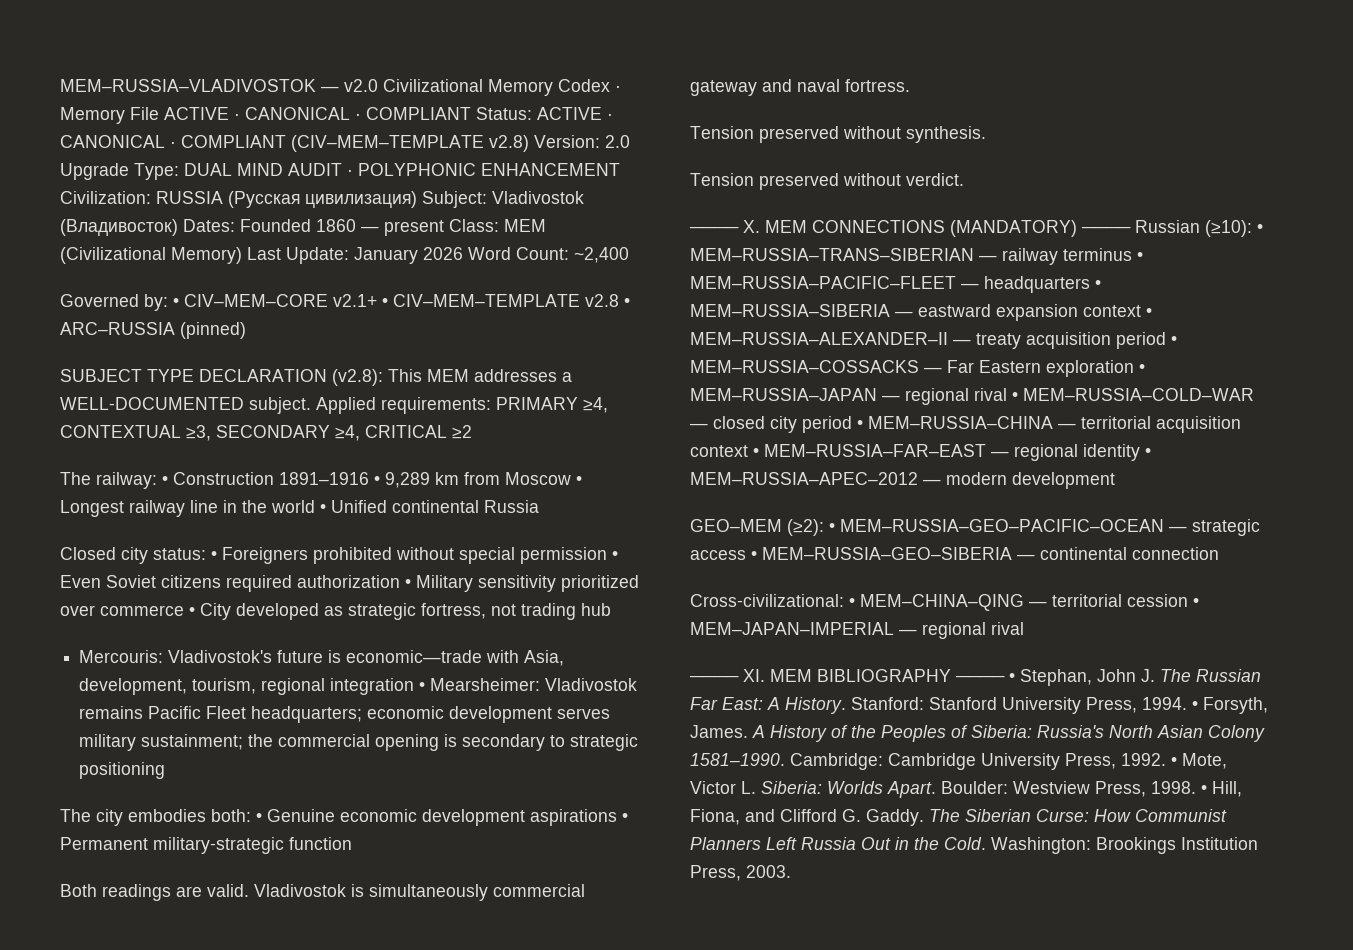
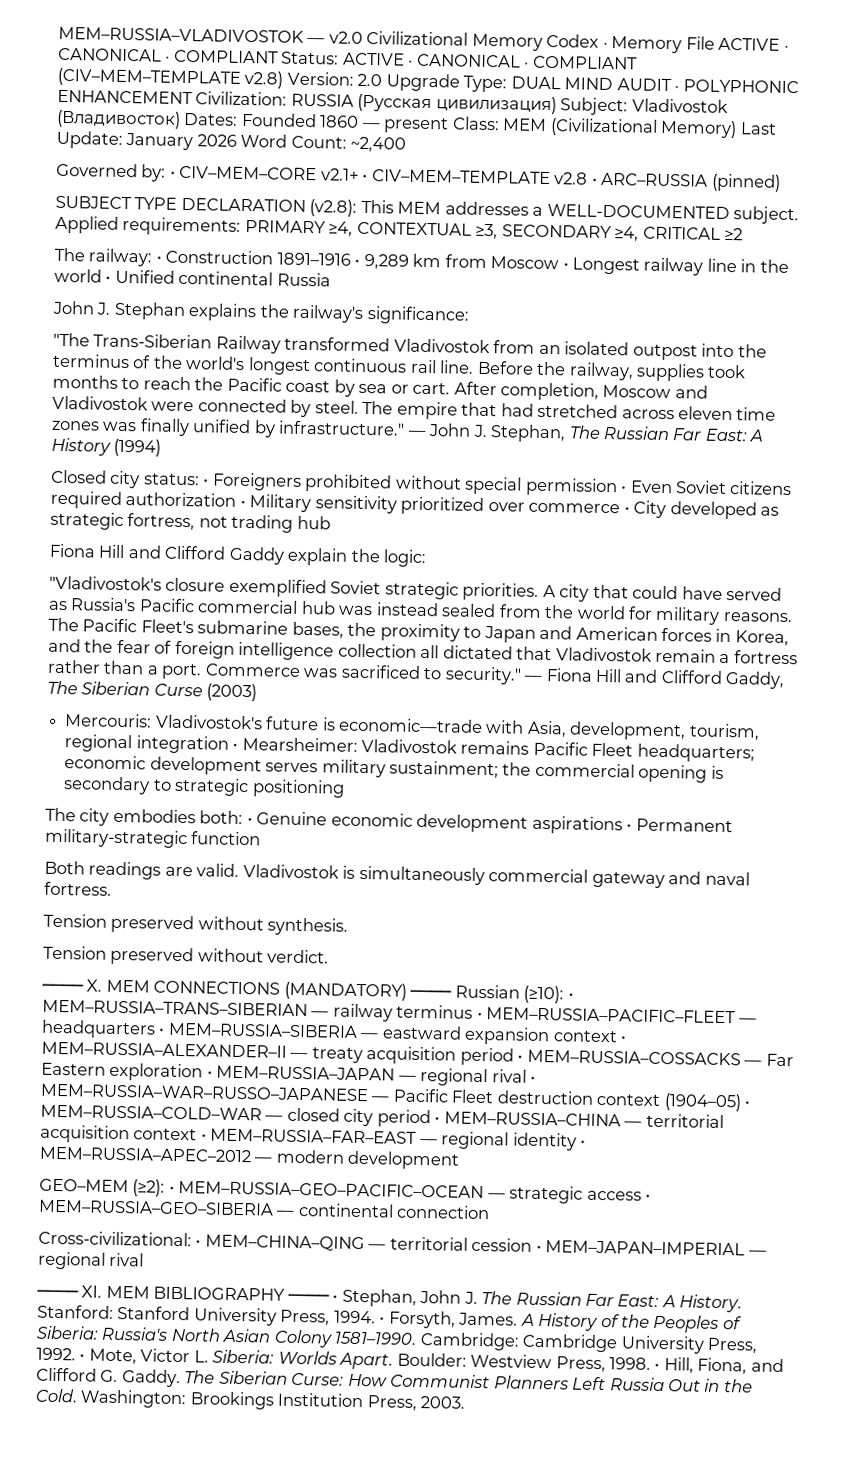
+ John J. Stephan explains the railway's significance:
+ "The Trans-Siberian Railway transformed Vladivostok from an isolated outpost into the terminus of the world's longest continuous rail line. Before the railway, supplies took months to reach the Pacific coast by sea or cart. After completion, Moscow and Vladivostok were connected by steel. The empire that had stretched across eleven time zones was finally unified by infrastructure." — John J. Stephan, The Russian Far East: A History (1994)
+ Fiona Hill and Clifford Gaddy explain the logic:
+ "Vladivostok's closure exemplified Soviet strategic priorities. A city that could have served as Russia's Pacific commercial hub was instead sealed from the world for military reasons. The Pacific Fleet's submarine bases, the proximity to Japan and American forces in Korea, and the fear of foreign intelligence collection all dictated that Vladivostok remain a fortress rather than a port. Commerce was sacrificed to security." — Fiona Hill and Clifford Gaddy, The Siberian Curse (2003)
- • MEM–RUSSIA–TRANS–SIBERIAN — railway terminus • MEM–RUSSIA–PACIFIC–FLEET — headquarters • MEM–RUSSIA–SIBERIA — eastward expansion context • MEM–RUSSIA–ALEXANDER–II — treaty acquisition period • MEM–RUSSIA–COSSACKS — Far Eastern exploration • MEM–RUSSIA–JAPAN — regional rival • MEM–RUSSIA–COLD–WAR — closed city period • MEM–RUSSIA–CHINA — territorial acquisition context • MEM–RUSSIA–FAR–EAST — regional identity • MEM–RUSSIA–APEC–2012 — modern development
+ • MEM–RUSSIA–TRANS–SIBERIAN — railway terminus • MEM–RUSSIA–PACIFIC–FLEET — headquarters • MEM–RUSSIA–SIBERIA — eastward expansion context • MEM–RUSSIA–ALEXANDER–II — treaty acquisition period • MEM–RUSSIA–COSSACKS — Far Eastern exploration • MEM–RUSSIA–JAPAN — regional rival • MEM–RUSSIA–WAR–RUSSO–JAPANESE — Pacific Fleet destruction context (1904–05) • MEM–RUSSIA–COLD–WAR — closed city period • MEM–RUSSIA–CHINA — territorial acquisition context • MEM–RUSSIA–FAR–EAST — regional identity • MEM–RUSSIA–APEC–2012 — modern development

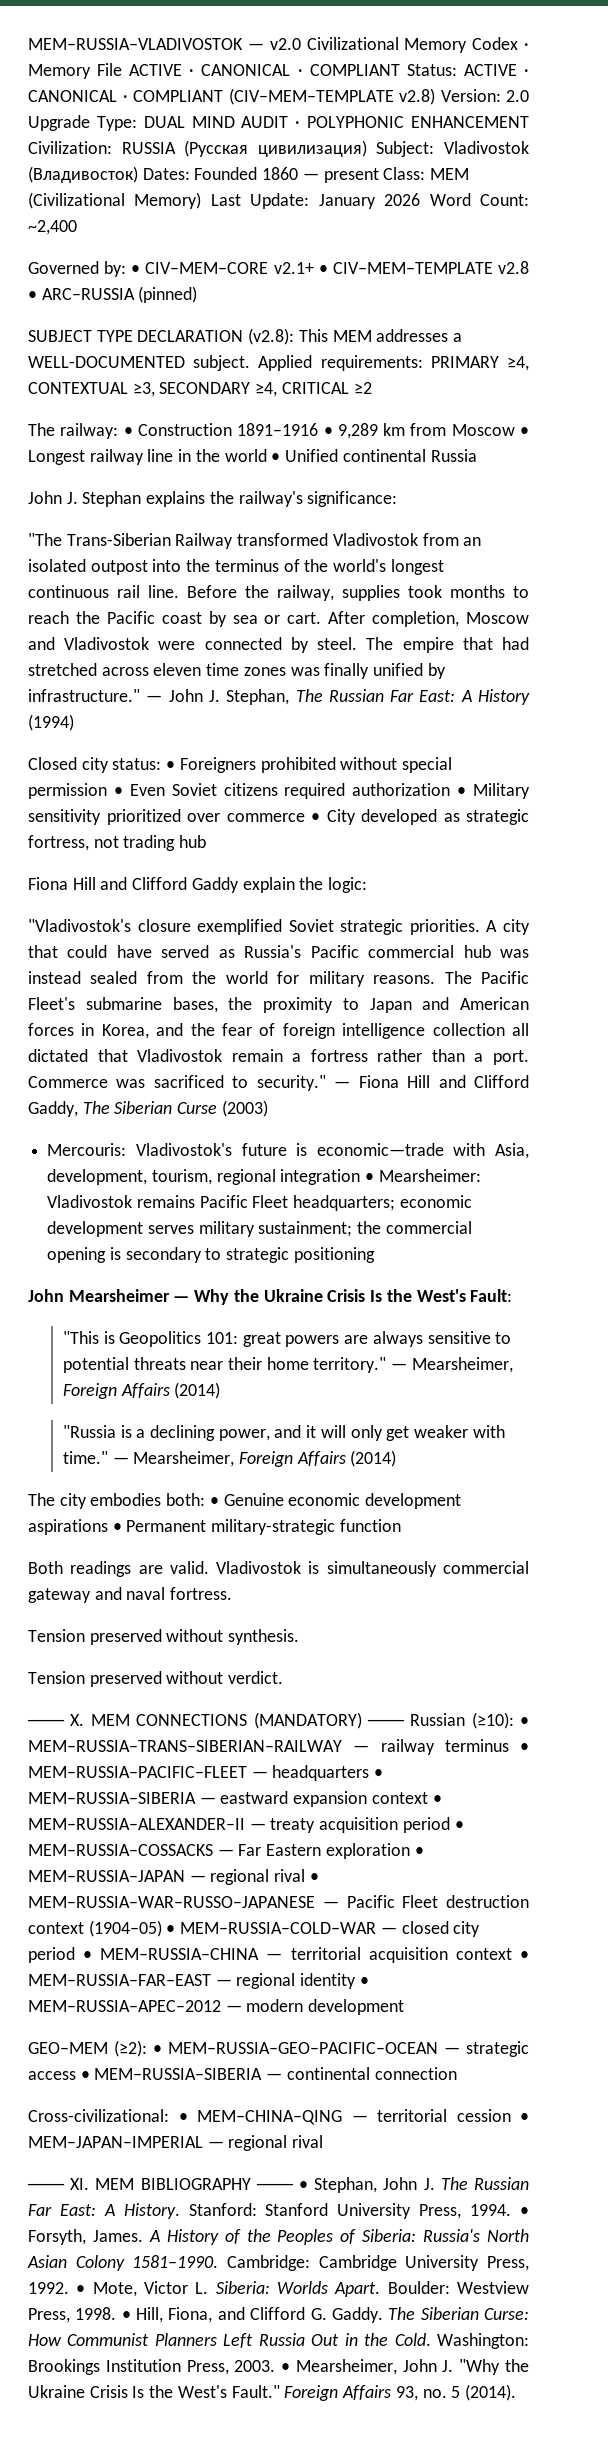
+ John Mearsheimer — Why the Ukraine Crisis Is the West's Fault:
+ "This is Geopolitics 101: great powers are always sensitive to potential threats near their home territory." — Mearsheimer, Foreign Affairs (2014)
+ "Russia is a declining power, and it will only get weaker with time." — Mearsheimer, Foreign Affairs (2014)
- • MEM–RUSSIA–TRANS–SIBERIAN — railway terminus • MEM–RUSSIA–PACIFIC–FLEET — headquarters • MEM–RUSSIA–SIBERIA — eastward expansion context • MEM–RUSSIA–ALEXANDER–II — treaty acquisition period • MEM–RUSSIA–COSSACKS — Far Eastern exploration • MEM–RUSSIA–JAPAN — regional rival • MEM–RUSSIA–WAR–RUSSO–JAPANESE — Pacific Fleet destruction context (1904–05) • MEM–RUSSIA–COLD–WAR — closed city period • MEM–RUSSIA–CHINA — territorial acquisition context • MEM–RUSSIA–FAR–EAST — regional identity • MEM–RUSSIA–APEC–2012 — modern development
+ • MEM–RUSSIA–TRANS–SIBERIAN–RAILWAY — railway terminus • MEM–RUSSIA–PACIFIC–FLEET — headquarters • MEM–RUSSIA–SIBERIA — eastward expansion context • MEM–RUSSIA–ALEXANDER–II — treaty acquisition period • MEM–RUSSIA–COSSACKS — Far Eastern exploration • MEM–RUSSIA–JAPAN — regional rival • MEM–RUSSIA–WAR–RUSSO–JAPANESE — Pacific Fleet destruction context (1904–05) • MEM–RUSSIA–COLD–WAR — closed city period • MEM–RUSSIA–CHINA — territorial acquisition context • MEM–RUSSIA–FAR–EAST — regional identity • MEM–RUSSIA–APEC–2012 — modern development
- GEO–MEM (≥2): • MEM–RUSSIA–GEO–PACIFIC–OCEAN — strategic access • MEM–RUSSIA–GEO–SIBERIA — continental connection
+ GEO–MEM (≥2): • MEM–RUSSIA–GEO–PACIFIC–OCEAN — strategic access • MEM–RUSSIA–SIBERIA — continental connection
+ • Mearsheimer, John J. "Why the Ukraine Crisis Is the West's Fault." Foreign Affairs 93, no. 5 (2014).

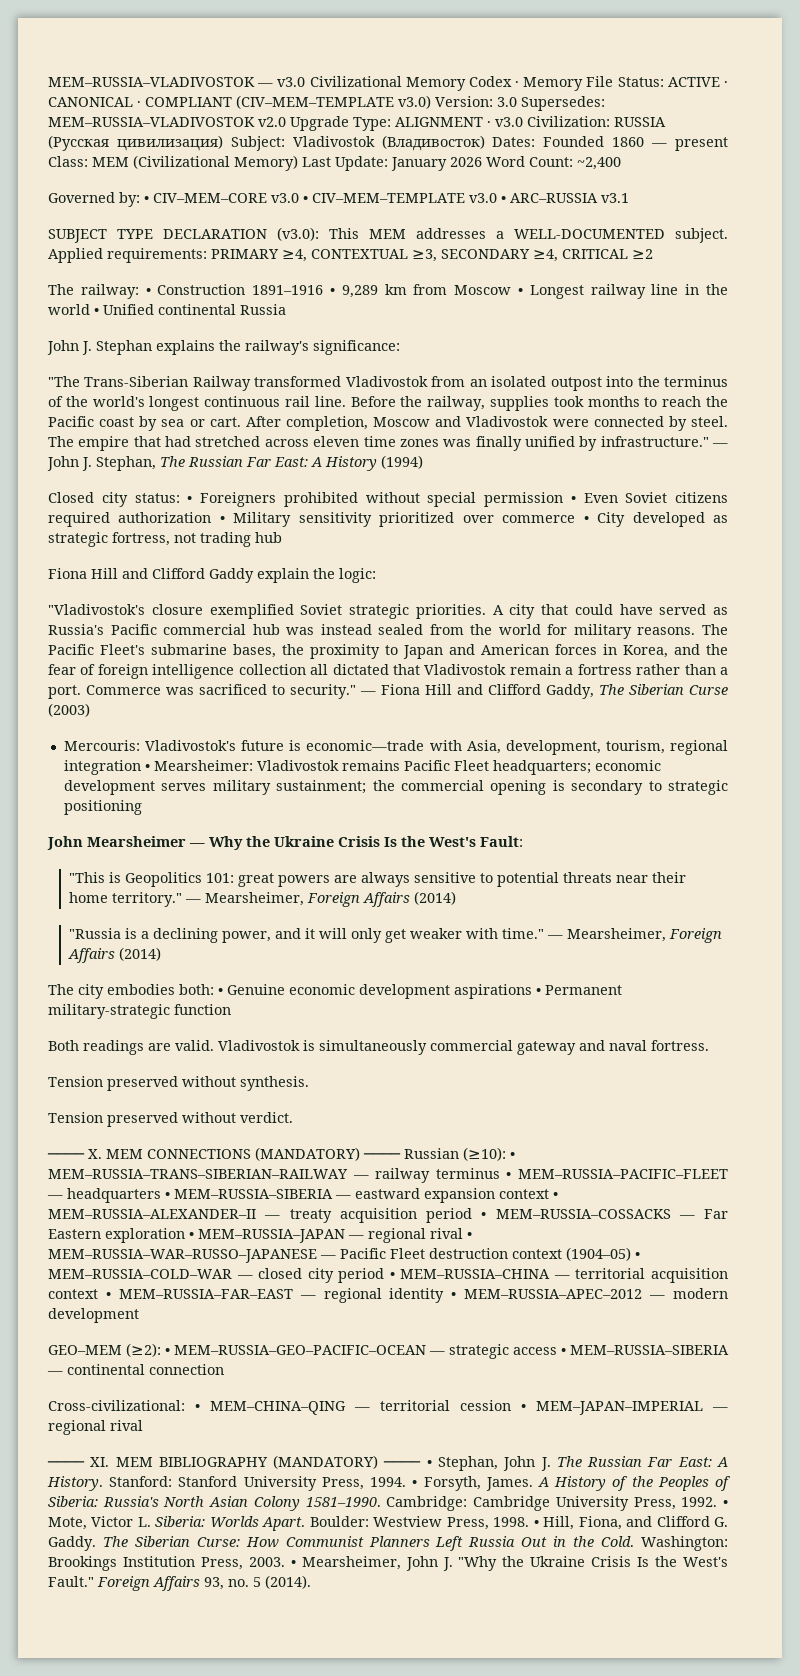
- MEM–RUSSIA–VLADIVOSTOK — v2.0 Civilizational Memory Codex · Memory File ACTIVE · CANONICAL · COMPLIANT Status: ACTIVE · CANONICAL · COMPLIANT (CIV–MEM–TEMPLATE v2.8) Version: 2.0 Upgrade Type: DUAL MIND AUDIT · POLYPHONIC ENHANCEMENT Civilization: RUSSIA (Русская цивилизация) Subject: Vladivostok (Владивосток) Dates: Founded 1860 — present Class: MEM (Civilizational Memory) Last Update: January 2026 Word Count: ~2,400
+ MEM–RUSSIA–VLADIVOSTOK — v3.0 Civilizational Memory Codex · Memory File Status: ACTIVE · CANONICAL · COMPLIANT (CIV–MEM–TEMPLATE v3.0) Version: 3.0 Supersedes: MEM–RUSSIA–VLADIVOSTOK v2.0 Upgrade Type: ALIGNMENT · v3.0 Civilization: RUSSIA (Русская цивилизация) Subject: Vladivostok (Владивосток) Dates: Founded 1860 — present Class: MEM (Civilizational Memory) Last Update: January 2026 Word Count: ~2,400
- Governed by: • CIV–MEM–CORE v2.1+ • CIV–MEM–TEMPLATE v2.8 • ARC–RUSSIA (pinned)
+ Governed by: • CIV–MEM–CORE v3.0 • CIV–MEM–TEMPLATE v3.0 • ARC–RUSSIA v3.1
- SUBJECT TYPE DECLARATION (v2.8): This MEM addresses a WELL-DOCUMENTED subject.
+ SUBJECT TYPE DECLARATION (v3.0): This MEM addresses a WELL-DOCUMENTED subject.
- ──── XI. MEM BIBLIOGRAPHY ──── • Stephan, John J. The Russian Far East: A History.
+ ──── XI. MEM BIBLIOGRAPHY (MANDATORY) ──── • Stephan, John J. The Russian Far East: A History.

